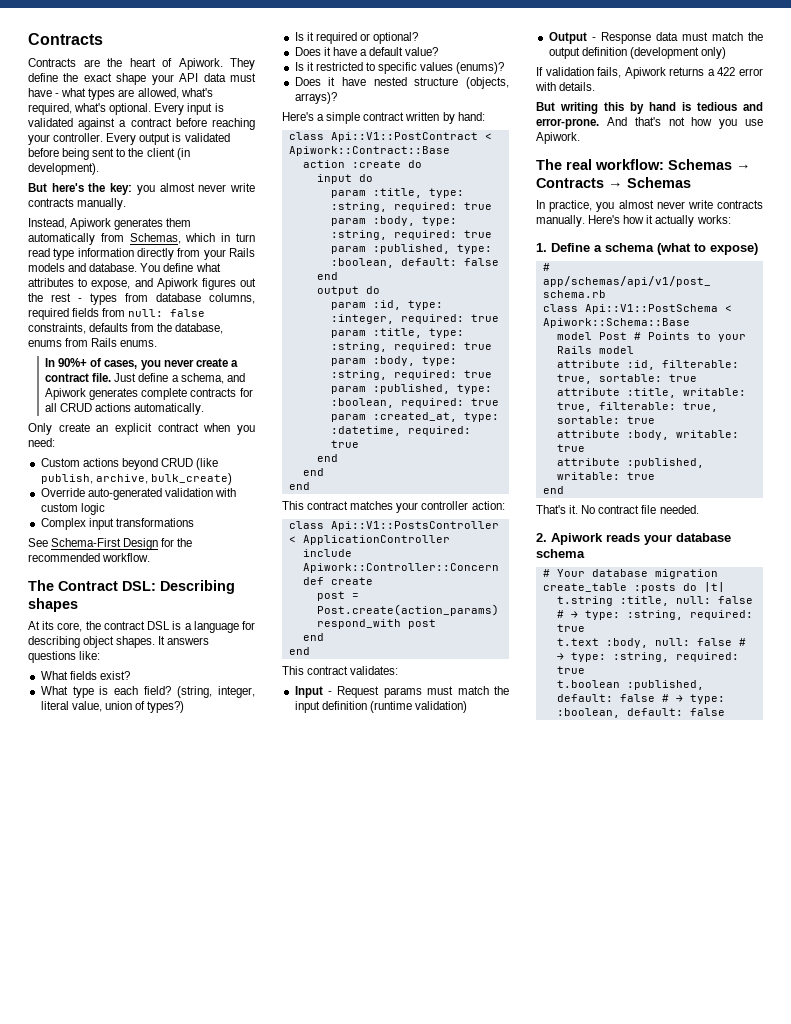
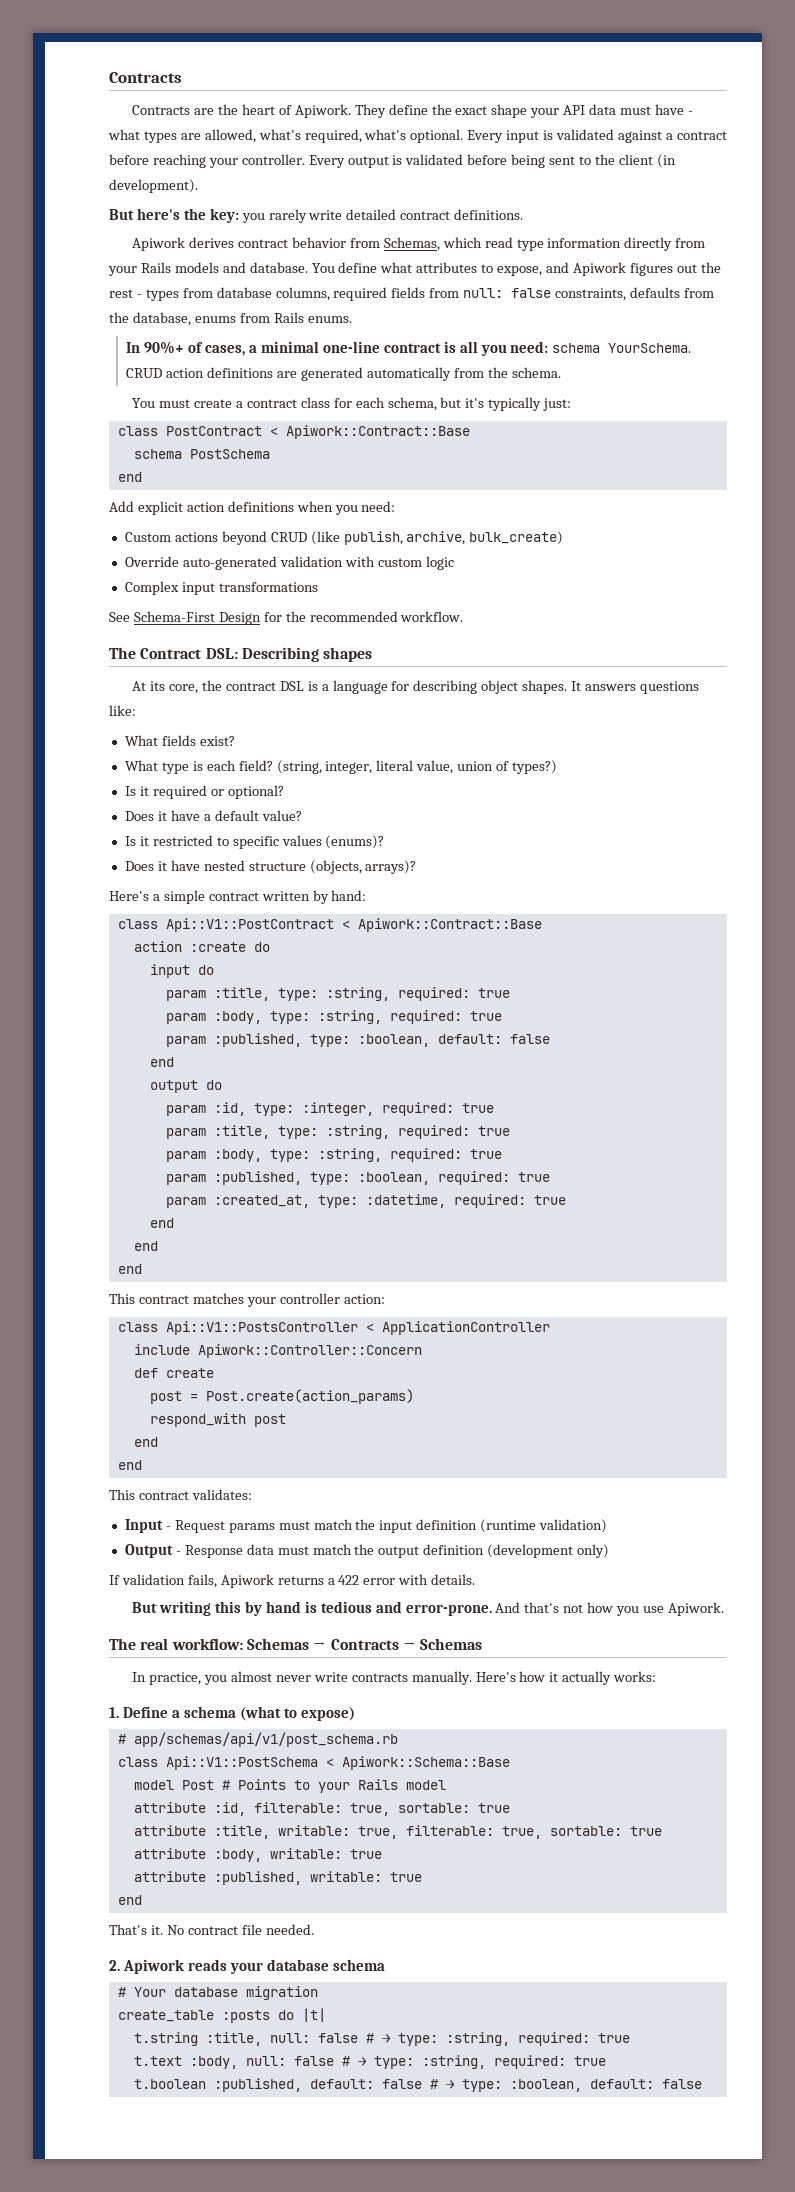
- But here's the key: you almost never write contracts manually.
- Instead, Apiwork generates them automatically from Schemas, which in turn read type information directly from your Rails models and database.
+ But here's the key: you rarely write detailed contract definitions.
+ Apiwork derives contract behavior from Schemas, which read type information directly from your Rails models and database.
- In 90%+ of cases, you never create a contract file. Just define a schema, and Apiwork generates complete contracts for all CRUD actions automatically.
- Only create an explicit contract when you need:
+ In 90%+ of cases, a minimal one-line contract is all you need: schema YourSchema. CRUD action definitions are generated automatically from the schema.
+ You must create a contract class for each schema, but it's typically just:
+ class PostContract < Apiwork::Contract::Base
+ schema PostSchema
+ end
+ Add explicit action definitions when you need:

